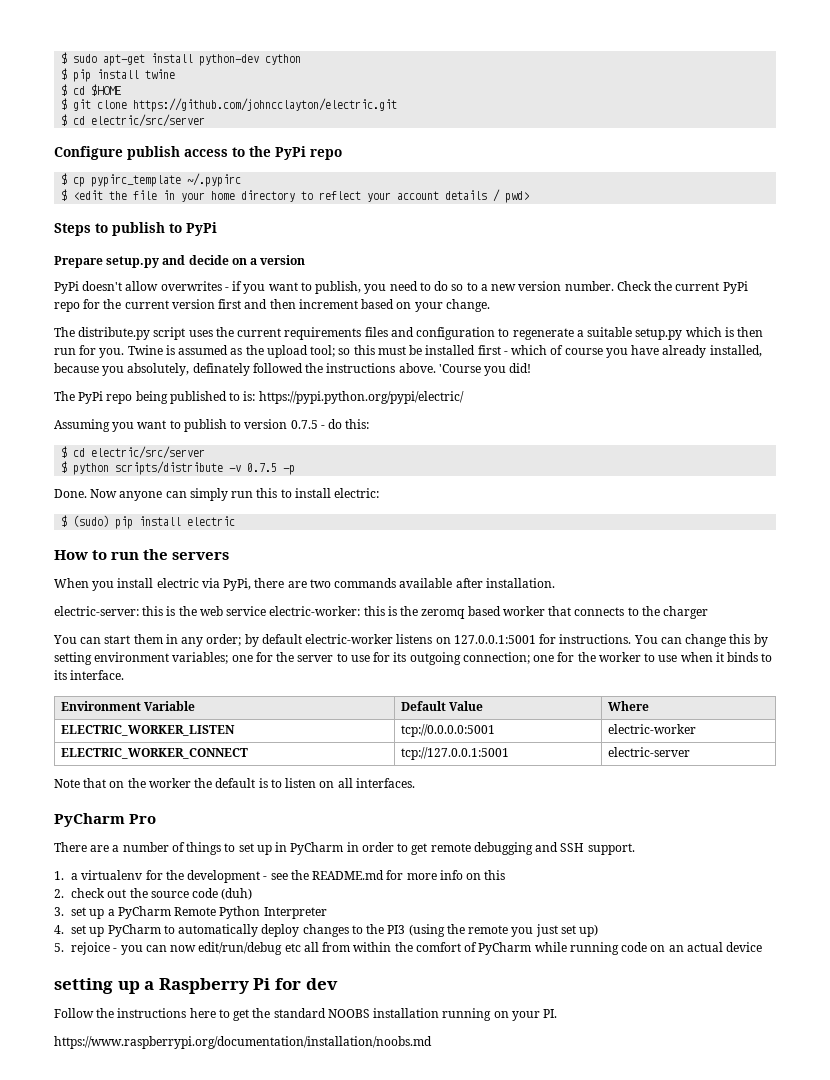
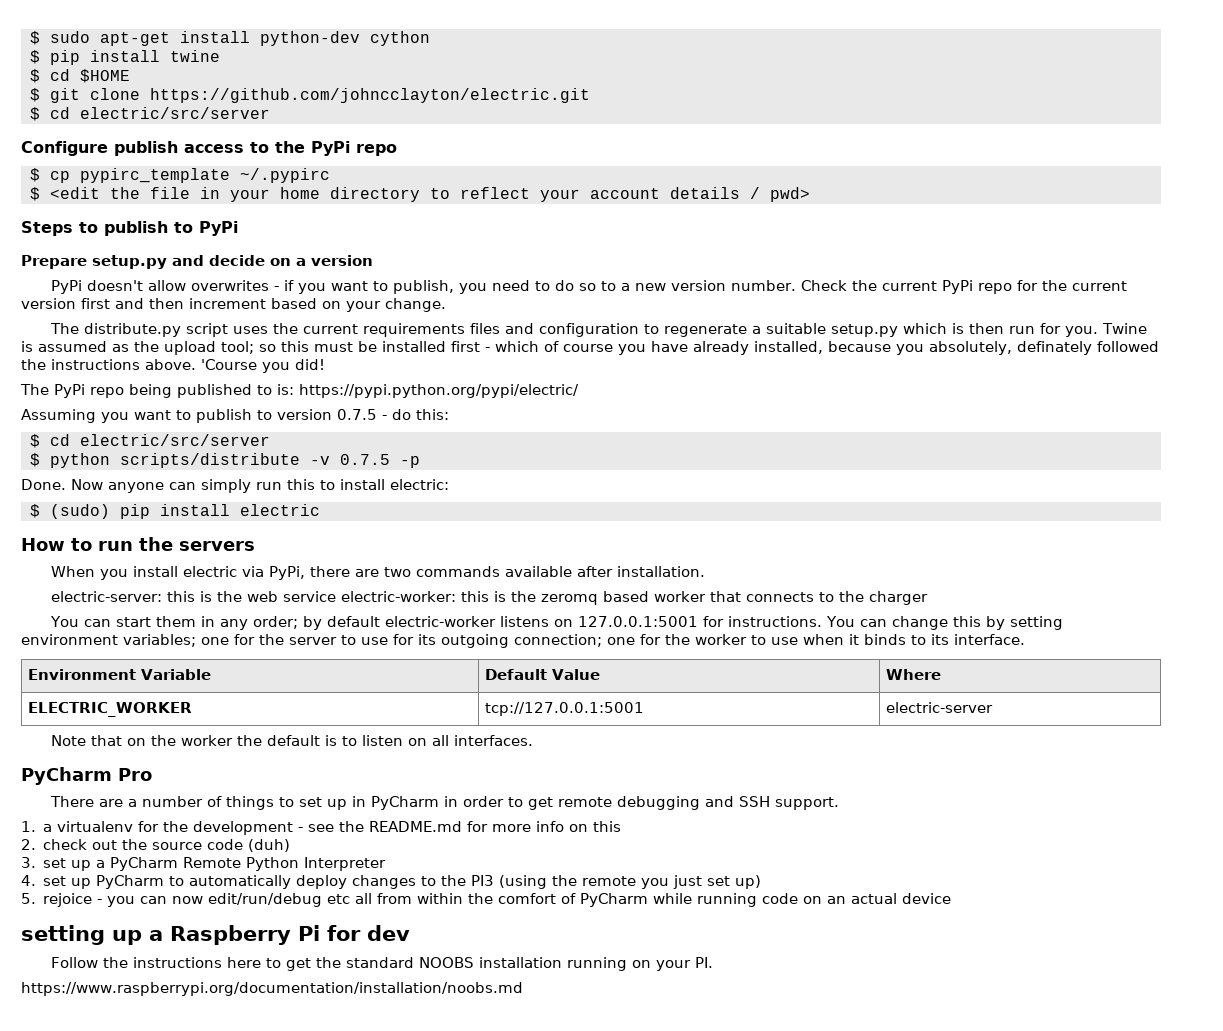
- ELECTRIC_WORKER_LISTEN | tcp://0.0.0.0:5001 | electric-worker
- ELECTRIC_WORKER_CONNECT | tcp://127.0.0.1:5001 | electric-server
+ ELECTRIC_WORKER | tcp://127.0.0.1:5001 | electric-server

